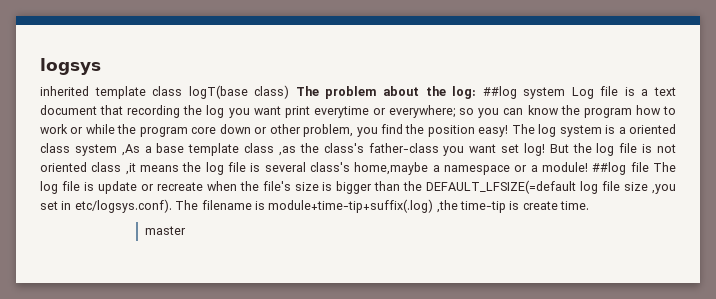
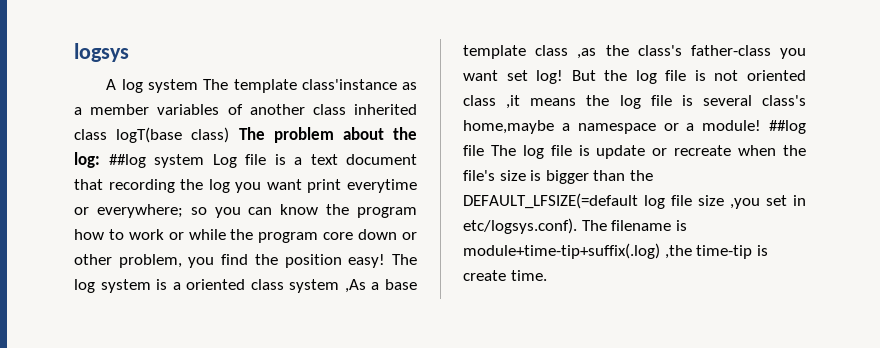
- inherited template class logT(base class) The problem about the log: ##log system Log file is a text document that recording the log you want print everytime or everywhere; so you can know the program how to work or while the program core down or other problem, you find the position easy!
+ A log system The template class'instance as a member variables of another class inherited class logT(base class) The problem about the log: ##log system Log file is a text document that recording the log you want print everytime or everywhere; so you can know the program how to work or while the program core down or other problem, you find the position easy!
- master

